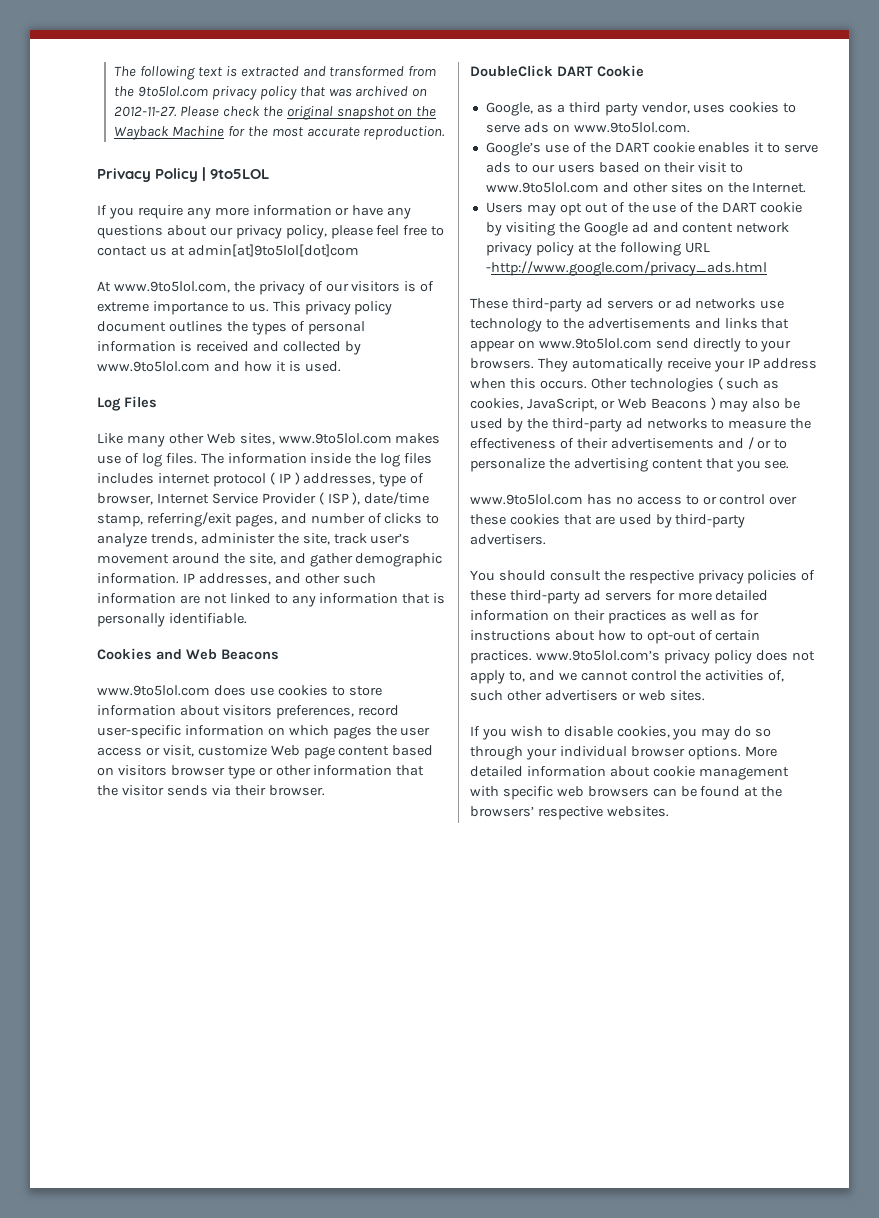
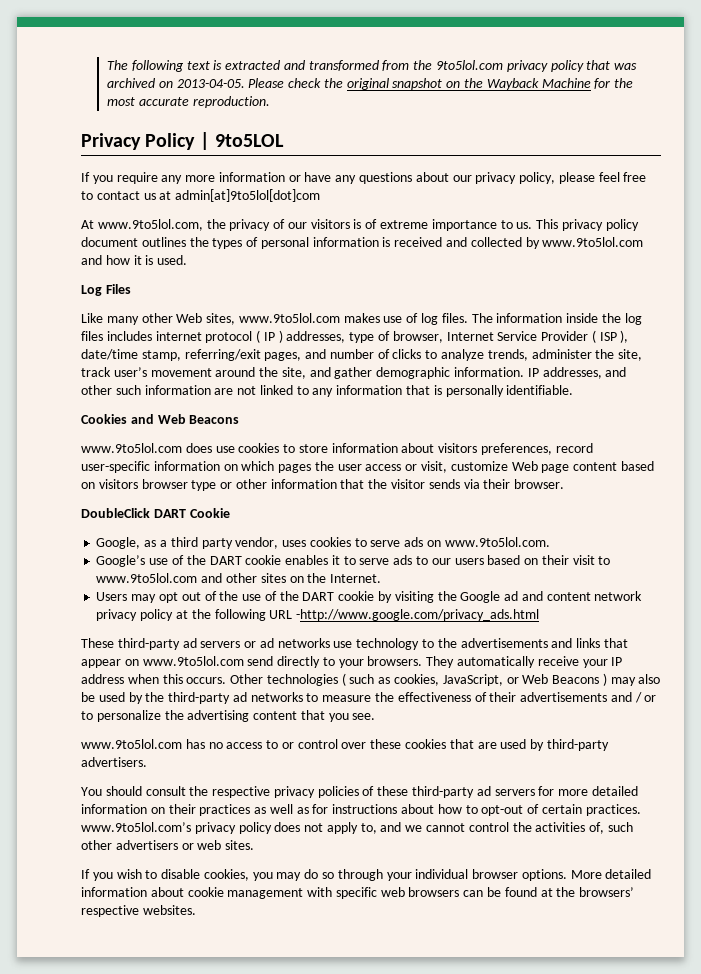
- The following text is extracted and transformed from the 9to5lol.com privacy policy that was archived on 2012-11-27.
+ The following text is extracted and transformed from the 9to5lol.com privacy policy that was archived on 2013-04-05.

